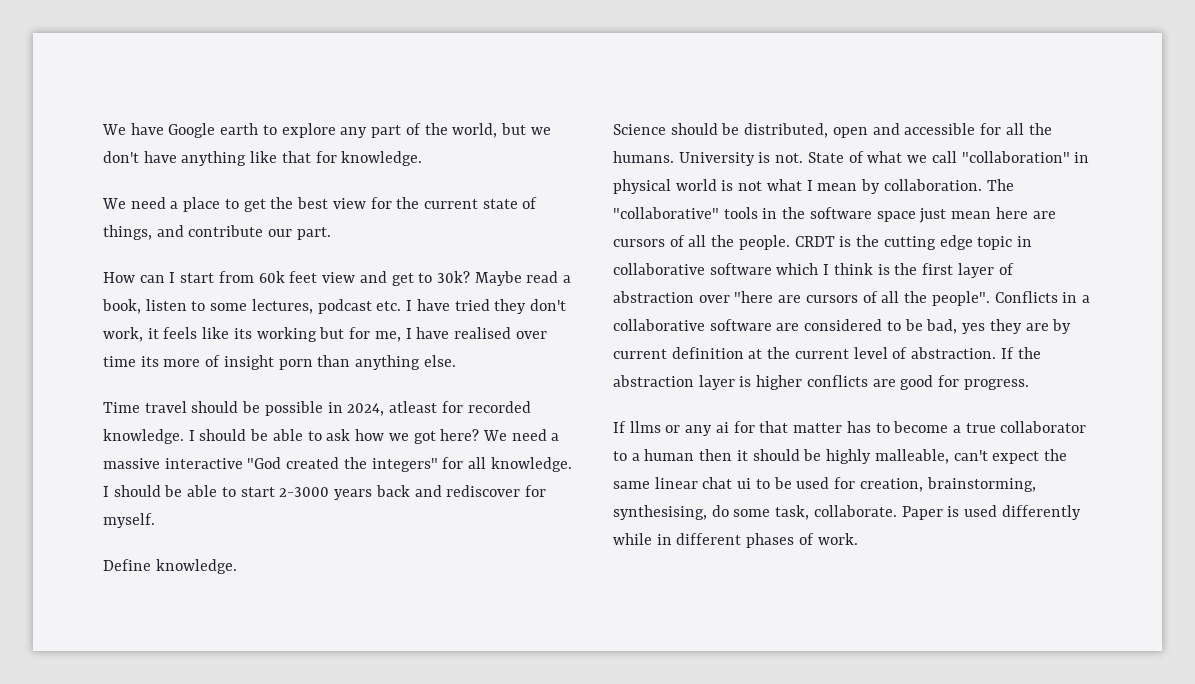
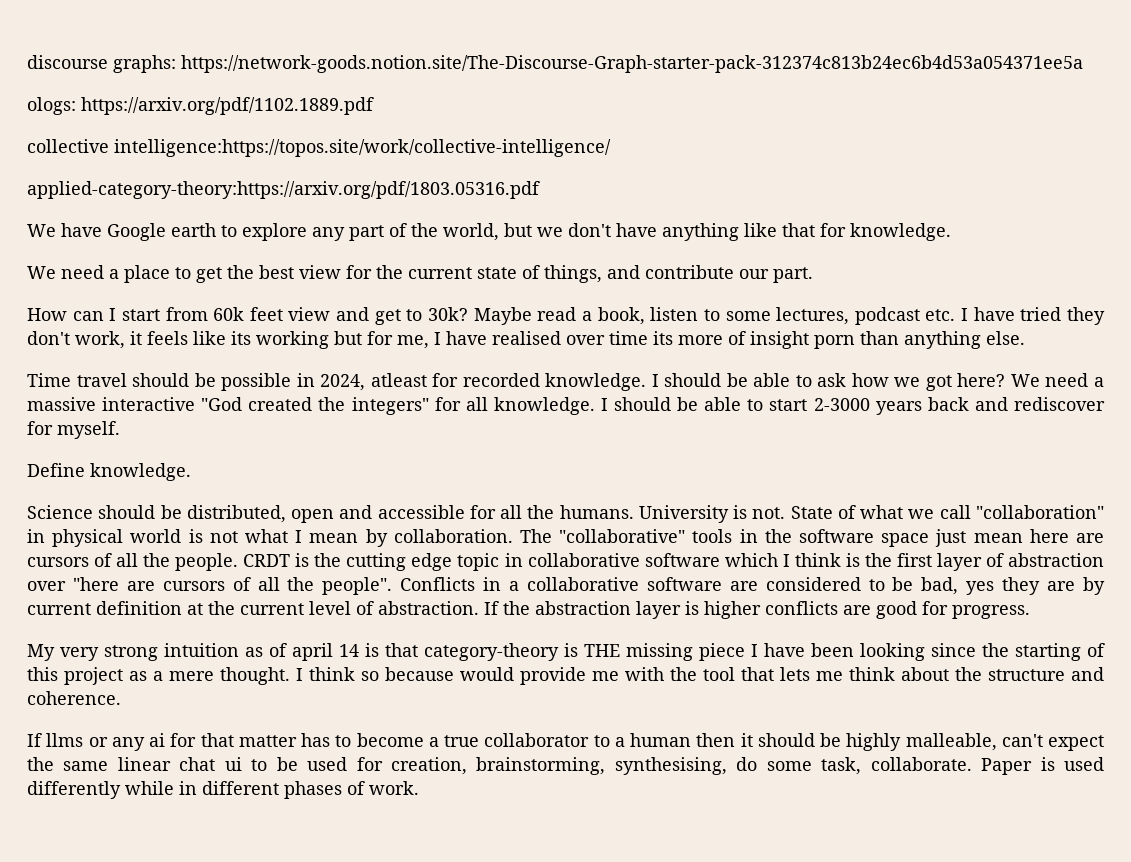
+ discourse graphs: https://network-goods.notion.site/The-Discourse-Graph-starter-pack-312374c813b24ec6b4d53a054371ee5a
+ ologs: https://arxiv.org/pdf/1102.1889.pdf
+ collective intelligence:https://topos.site/work/collective-intelligence/
+ applied-category-theory:https://arxiv.org/pdf/1803.05316.pdf
+ My very strong intuition as of april 14 is that category-theory is THE missing piece I have been looking since the starting of this project as a mere thought. I think so because would provide me with the tool that lets me think about the structure and coherence.

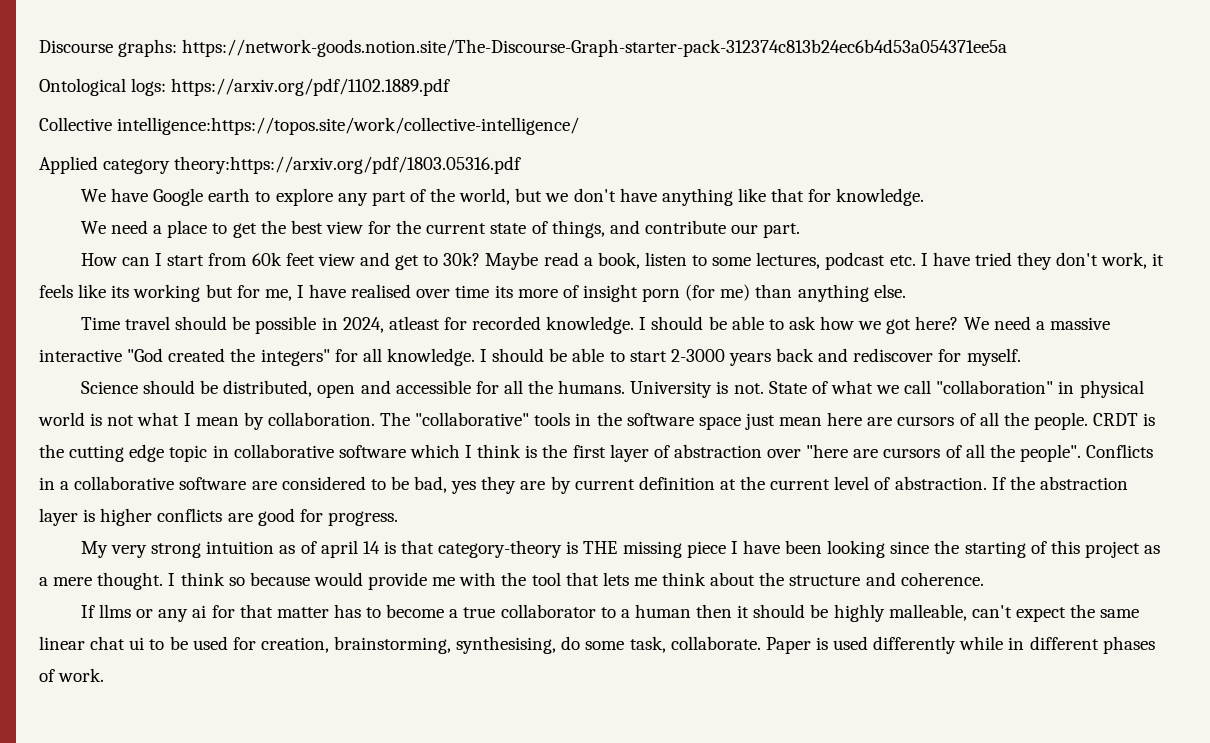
- discourse graphs: https://network-goods.notion.site/The-Discourse-Graph-starter-pack-312374c813b24ec6b4d53a054371ee5a
+ Discourse graphs: https://network-goods.notion.site/The-Discourse-Graph-starter-pack-312374c813b24ec6b4d53a054371ee5a
- ologs: https://arxiv.org/pdf/1102.1889.pdf
+ Ontological logs: https://arxiv.org/pdf/1102.1889.pdf
- collective intelligence:https://topos.site/work/collective-intelligence/
+ Collective intelligence:https://topos.site/work/collective-intelligence/
- applied-category-theory:https://arxiv.org/pdf/1803.05316.pdf
+ Applied category theory:https://arxiv.org/pdf/1803.05316.pdf
- Maybe read a book, listen to some lectures, podcast etc. I have tried they don't work, it feels like its working but for me, I have realised over time its more of insight porn than anything else.
+ Maybe read a book, listen to some lectures, podcast etc. I have tried they don't work, it feels like its working but for me, I have realised over time its more of insight porn (for me) than anything else.
- Define knowledge.

